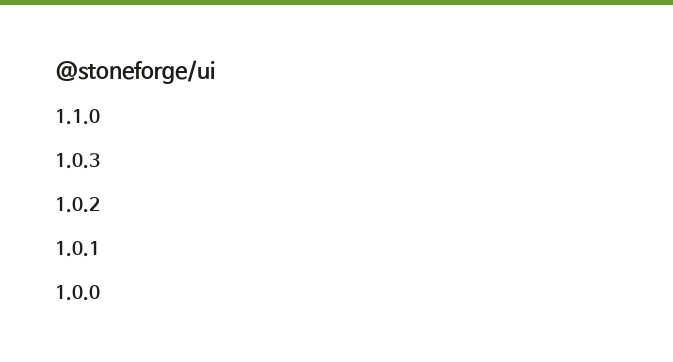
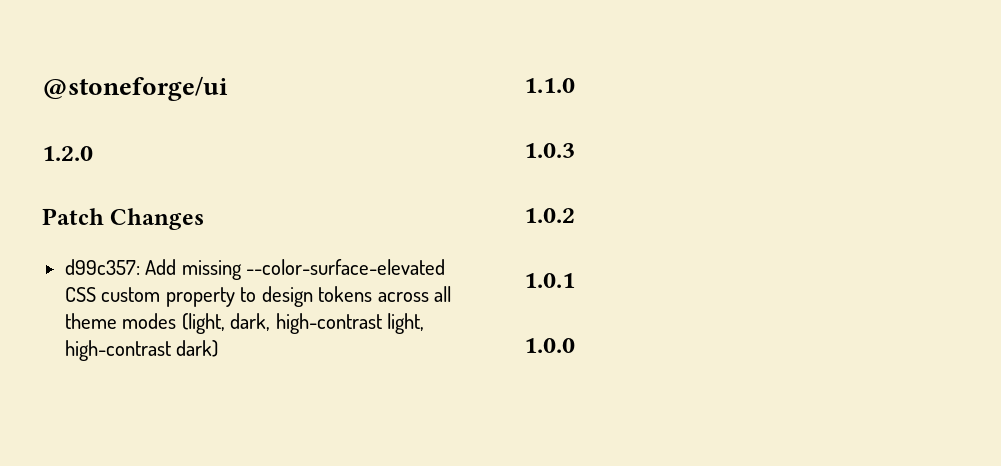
+ 1.2.0
+ Patch Changes
+ d99c357: Add missing --color-surface-elevated CSS custom property to design tokens across all theme modes (light, dark, high-contrast light, high-contrast dark)

